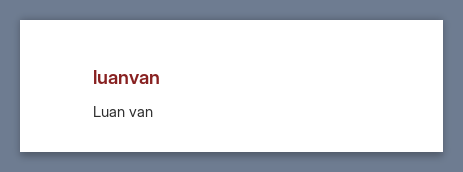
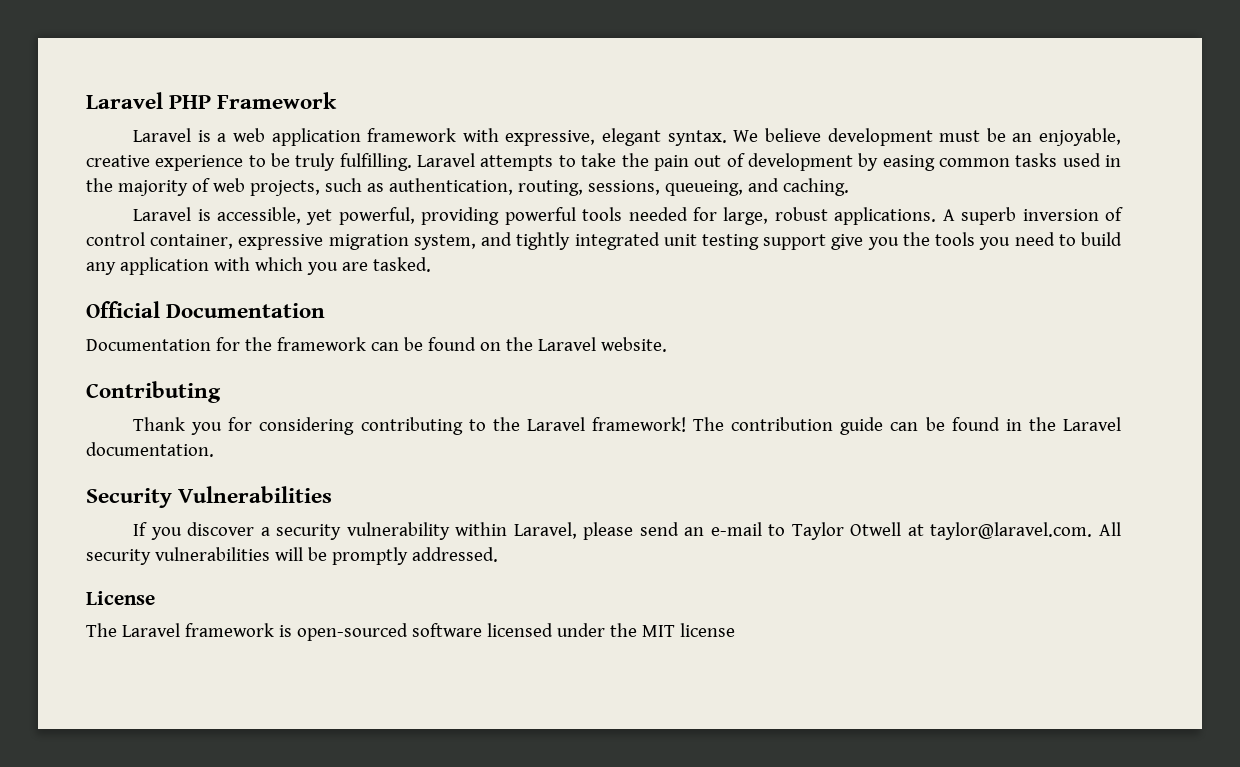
- luanvan
- Luan van
+ Laravel PHP Framework
+ Laravel is a web application framework with expressive, elegant syntax. We believe development must be an enjoyable, creative experience to be truly fulfilling. Laravel attempts to take the pain out of development by easing common tasks used in the majority of web projects, such as authentication, routing, sessions, queueing, and caching.
+ Laravel is accessible, yet powerful, providing powerful tools needed for large, robust applications. A superb inversion of control container, expressive migration system, and tightly integrated unit testing support give you the tools you need to build any application with which you are tasked.
+ Official Documentation
+ Documentation for the framework can be found on the Laravel website.
+ Contributing
+ Thank you for considering contributing to the Laravel framework! The contribution guide can be found in the Laravel documentation.
+ Security Vulnerabilities
+ If you discover a security vulnerability within Laravel, please send an e-mail to Taylor Otwell at taylor@laravel.com. All security vulnerabilities will be promptly addressed.
+ License
+ The Laravel framework is open-sourced software licensed under the MIT license

